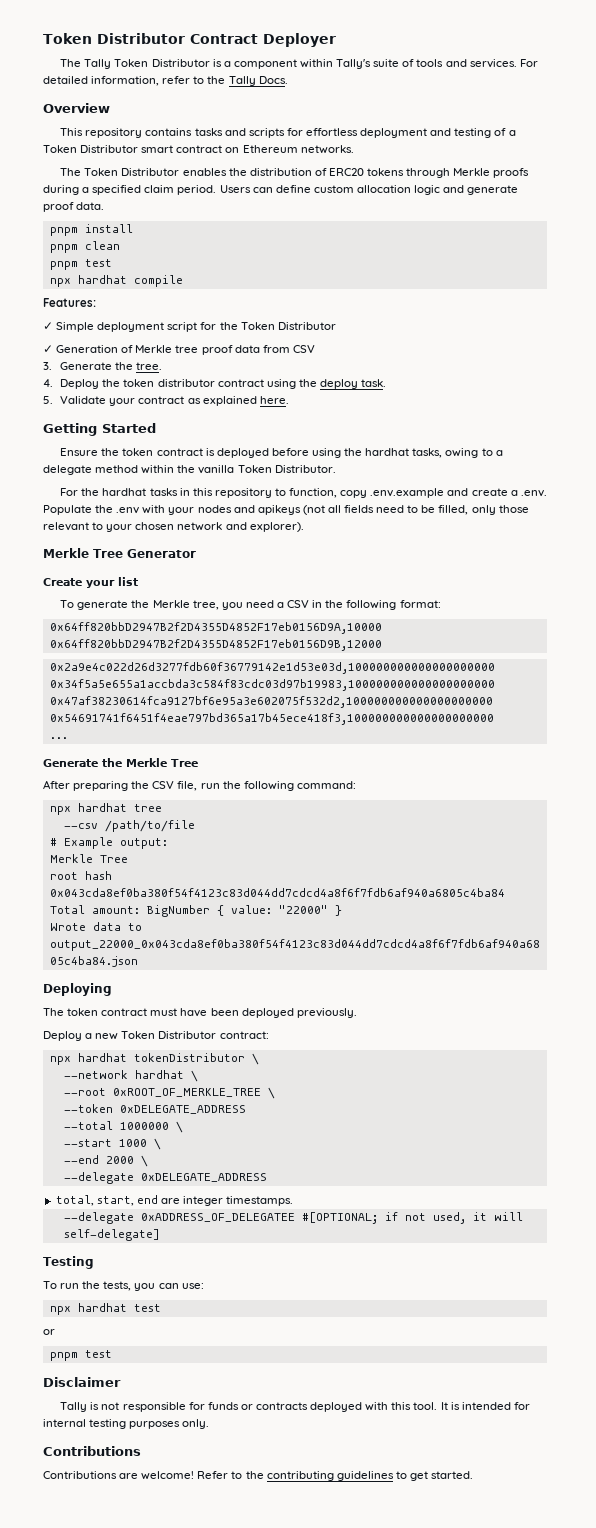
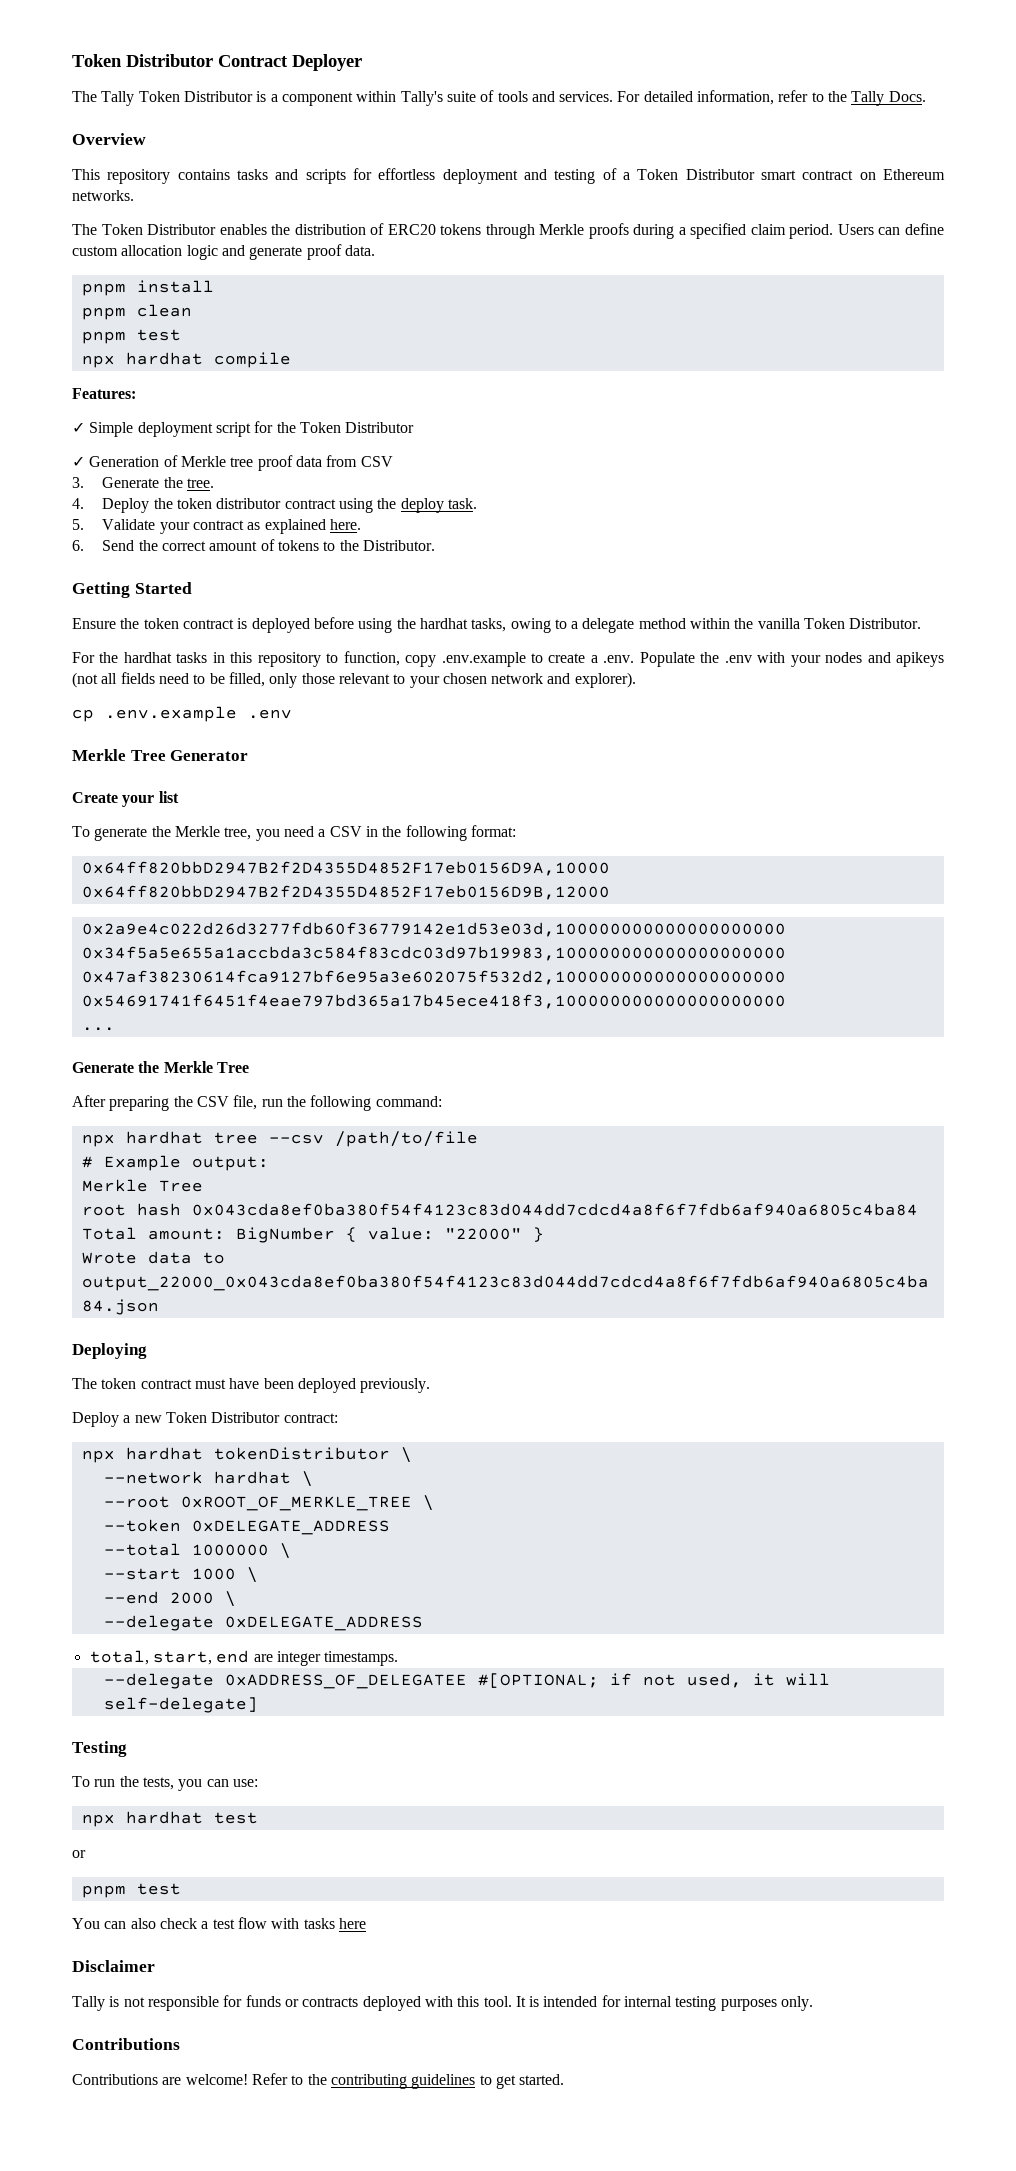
+ 6. Send the correct amount of tokens to the Distributor.
- For the hardhat tasks in this repository to function, copy .env.example and create a .env. Populate the .env with your nodes and apikeys (not all fields need to be filled, only those relevant to your chosen network and explorer).
+ For the hardhat tasks in this repository to function, copy .env.example to create a .env. Populate the .env with your nodes and apikeys (not all fields need to be filled, only those relevant to your chosen network and explorer).
+ cp .env.example .env
- npx hardhat tree
- --csv /path/to/file
+ npx hardhat tree --csv /path/to/file
+ You can also check a test flow with tasks here

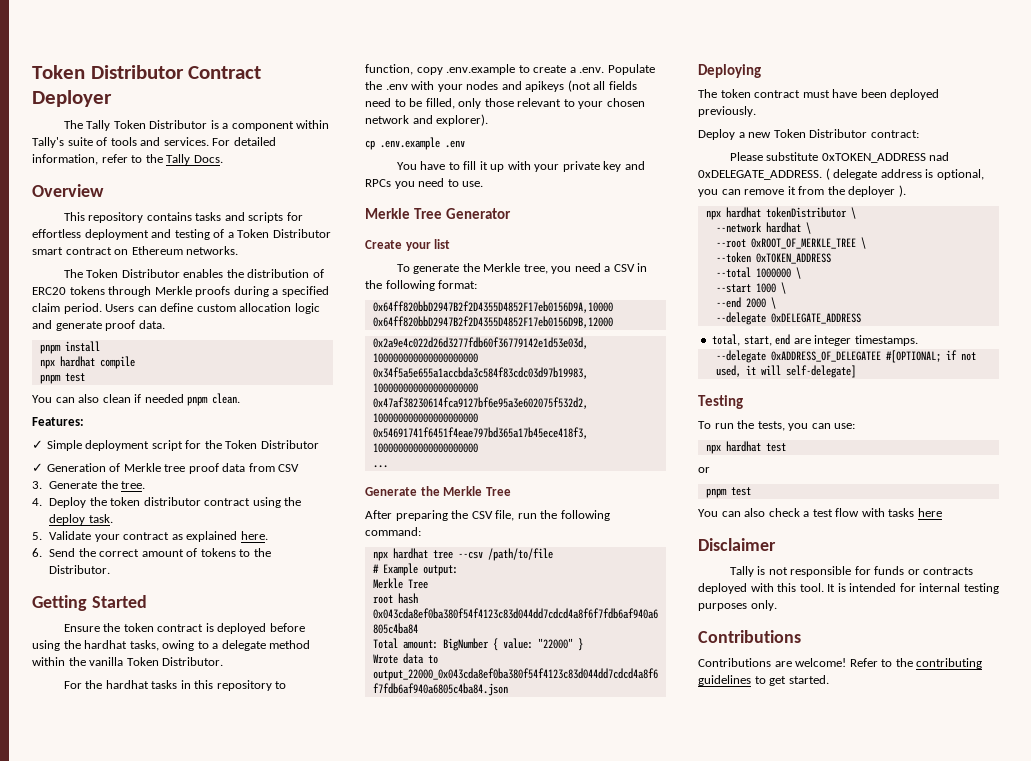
- pnpm clean
+ npx hardhat compile
  pnpm test
- npx hardhat compile
+ You can also clean if needed pnpm clean.
+ You have to fill it up with your private key and RPCs you need to use.
+ Please substitute 0xTOKEN_ADDRESS nad 0xDELEGATE_ADDRESS. ( delegate address is optional, you can remove it from the deployer ).
- --token 0xDELEGATE_ADDRESS
+ --token 0xTOKEN_ADDRESS

